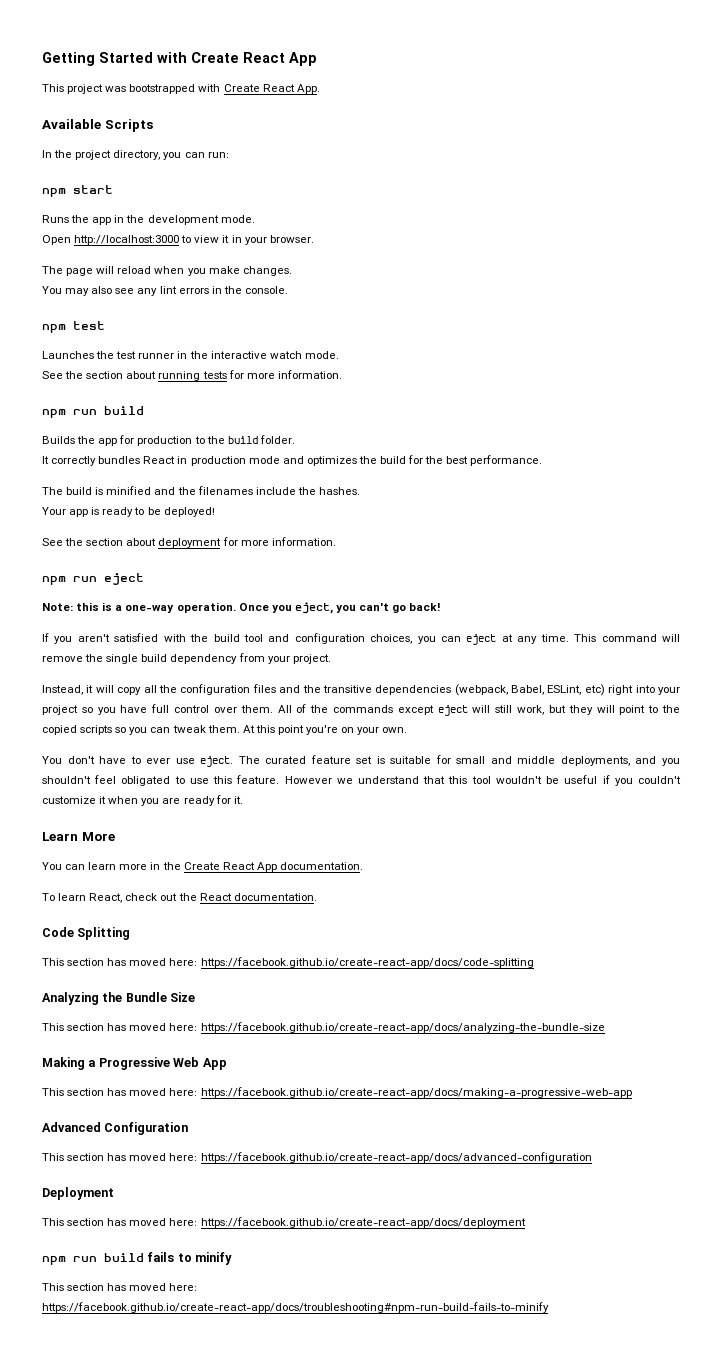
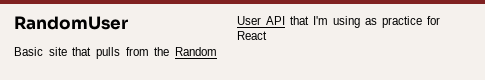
- Getting Started with Create React App
- This project was bootstrapped with Create React App.
- Available Scripts
- In the project directory, you can run:
- npm start
- Runs the app in the development mode.
- Open http://localhost:3000 to view it in your browser.
- The page will reload when you make changes.
- You may also see any lint errors in the console.
- npm test
- Launches the test runner in the interactive watch mode.
- See the section about running tests for more information.
- npm run build
- Builds the app for production to the build folder.
- It correctly bundles React in production mode and optimizes the build for the best performance.
- The build is minified and the filenames include the hashes.
- Your app is ready to be deployed!
- See the section about deployment for more information.
- npm run eject
- Note: this is a one-way operation. Once you eject, you can't go back!
- If you aren't satisfied with the build tool and configuration choices, you can eject at any time. This command will remove the single build dependency from your project.
- Instead, it will copy all the configuration files and the transitive dependencies (webpack, Babel, ESLint, etc) right into your project so you have full control over them. All of the commands except eject will still work, but they will point to the copied scripts so you can tweak them. At this point you're on your own.
- You don't have to ever use eject. The curated feature set is suitable for small and middle deployments, and you shouldn't feel obligated to use this feature. However we understand that this tool wouldn't be useful if you couldn't customize it when you are ready for it.
- Learn More
- You can learn more in the Create React App documentation.
- To learn React, check out the React documentation.
- Code Splitting
- This section has moved here: https://facebook.github.io/create-react-app/docs/code-splitting
- Analyzing the Bundle Size
- This section has moved here: https://facebook.github.io/create-react-app/docs/analyzing-the-bundle-size
- Making a Progressive Web App
- This section has moved here: https://facebook.github.io/create-react-app/docs/making-a-progressive-web-app
- Advanced Configuration
- This section has moved here: https://facebook.github.io/create-react-app/docs/advanced-configuration
- Deployment
- This section has moved here: https://facebook.github.io/create-react-app/docs/deployment
- npm run build fails to minify
- This section has moved here: https://facebook.github.io/create-react-app/docs/troubleshooting#npm-run-build-fails-to-minify
+ RandomUser
+ Basic site that pulls from the Random User API that I'm using as practice for React

